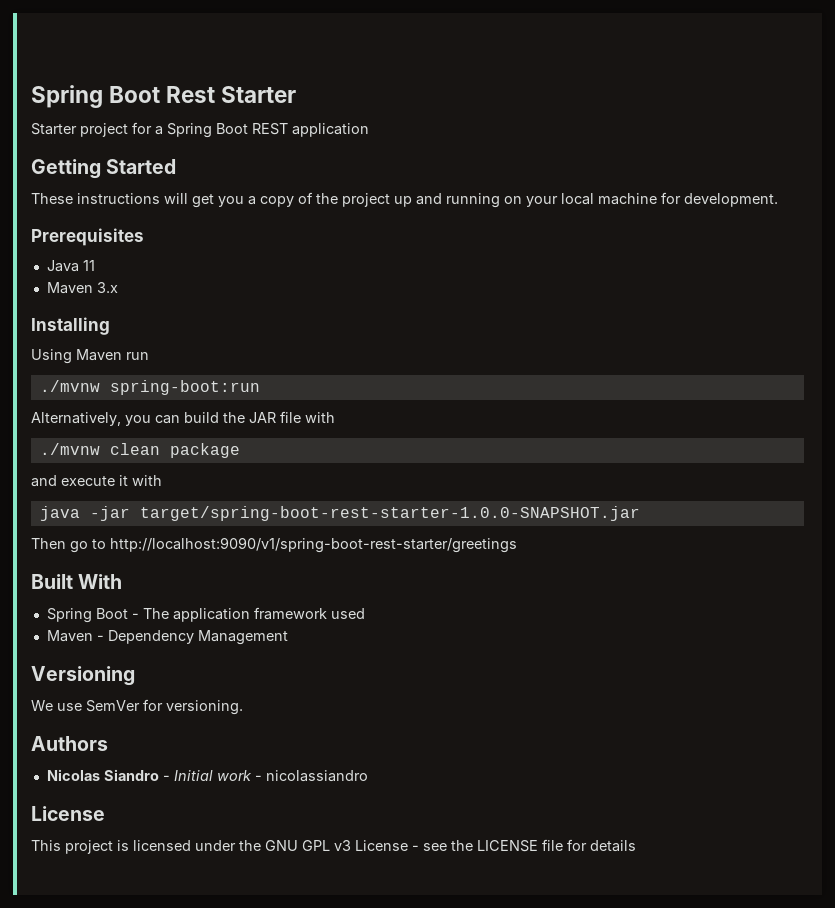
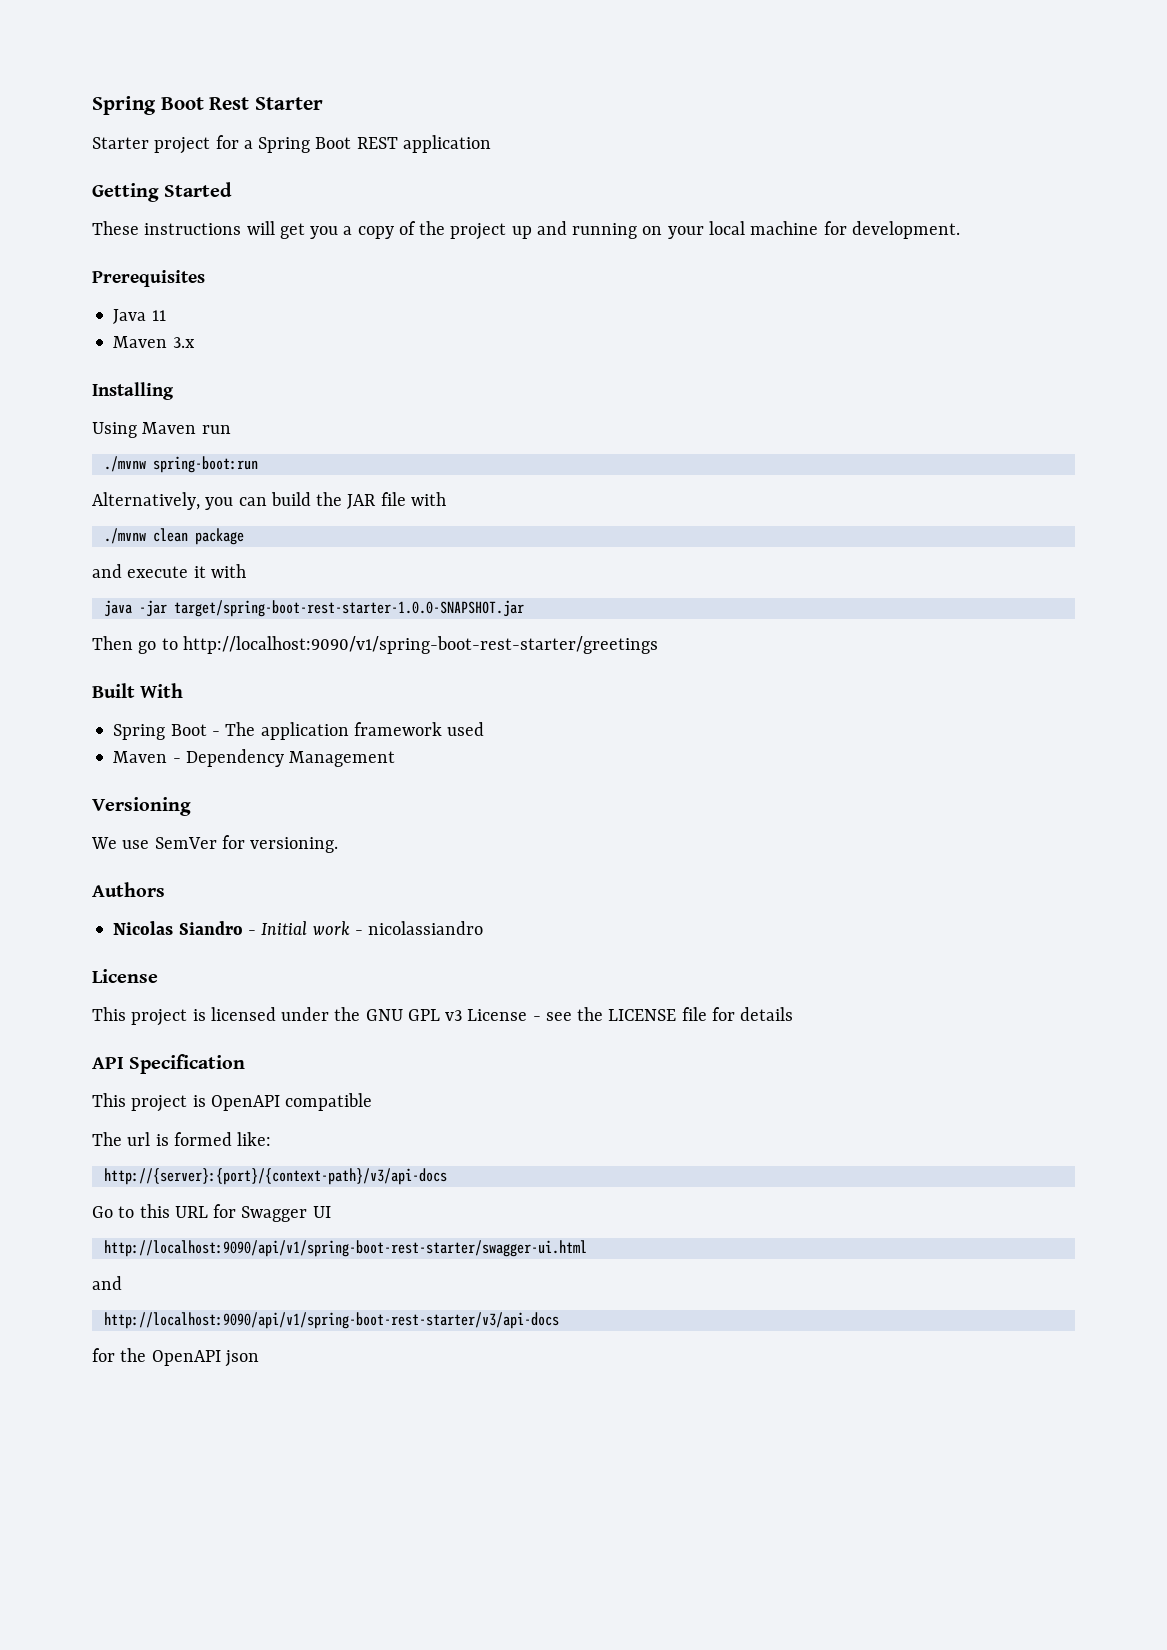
+ API Specification
+ This project is OpenAPI compatible
+ The url is formed like:
+ http://{server}:{port}/{context-path}/v3/api-docs
+ Go to this URL for Swagger UI
+ http://localhost:9090/api/v1/spring-boot-rest-starter/swagger-ui.html
+ and
+ http://localhost:9090/api/v1/spring-boot-rest-starter/v3/api-docs
+ for the OpenAPI json

